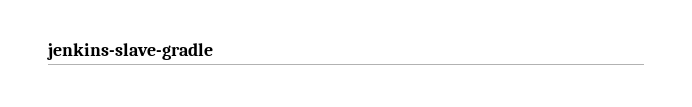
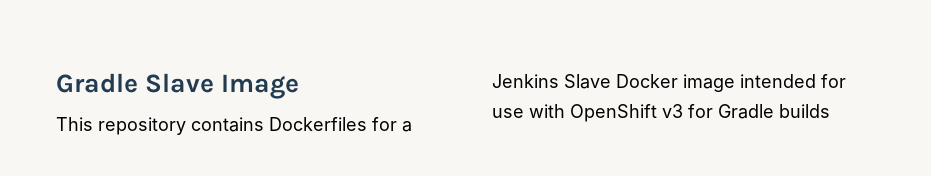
- jenkins-slave-gradle
+ Gradle Slave Image
+ This repository contains Dockerfiles for a Jenkins Slave Docker image intended for use with OpenShift v3 for Gradle builds

